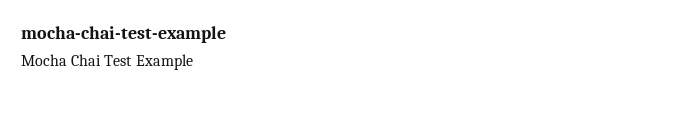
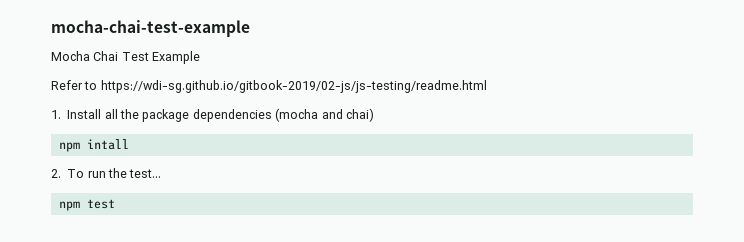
+ Refer to https://wdi-sg.github.io/gitbook-2019/02-js/js-testing/readme.html
+ 1. Install all the package dependencies (mocha and chai)
+ npm intall
+ 2. To run the test...
+ npm test

